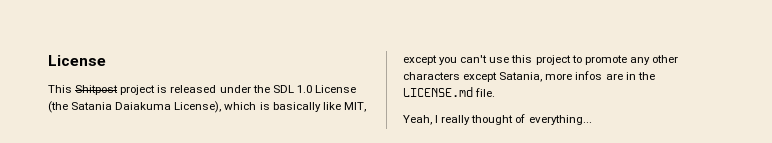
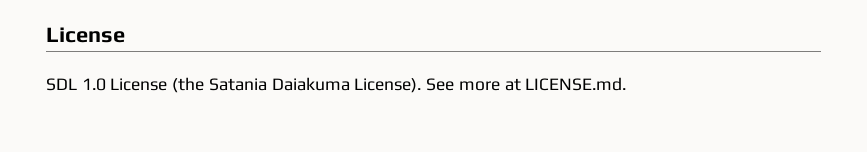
- This Shitpost project is released under the SDL 1.0 License (the Satania Daiakuma License), which is basically like MIT, except you can't use this project to promote any other characters except Satania, more infos are in the LICENSE.md file.
- Yeah, I really thought of everything...
+ SDL 1.0 License (the Satania Daiakuma License). See more at LICENSE.md.

